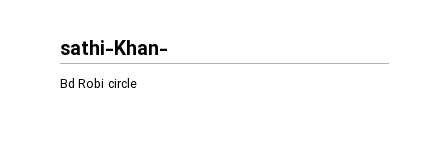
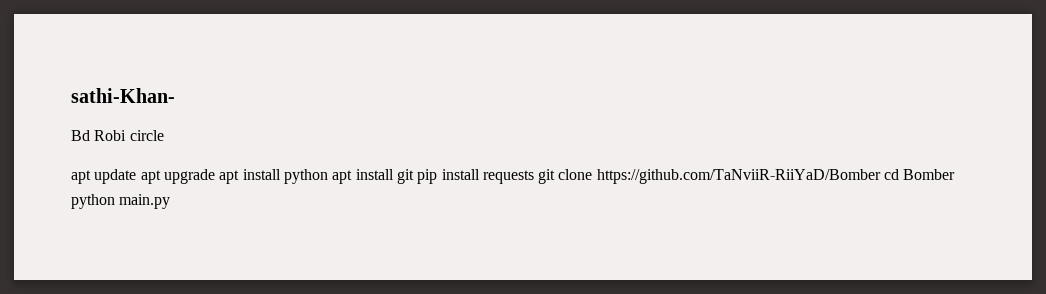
+ apt update apt upgrade apt install python apt install git pip install requests git clone https://github.com/TaNviiR-RiiYaD/Bomber cd Bomber python main.py

